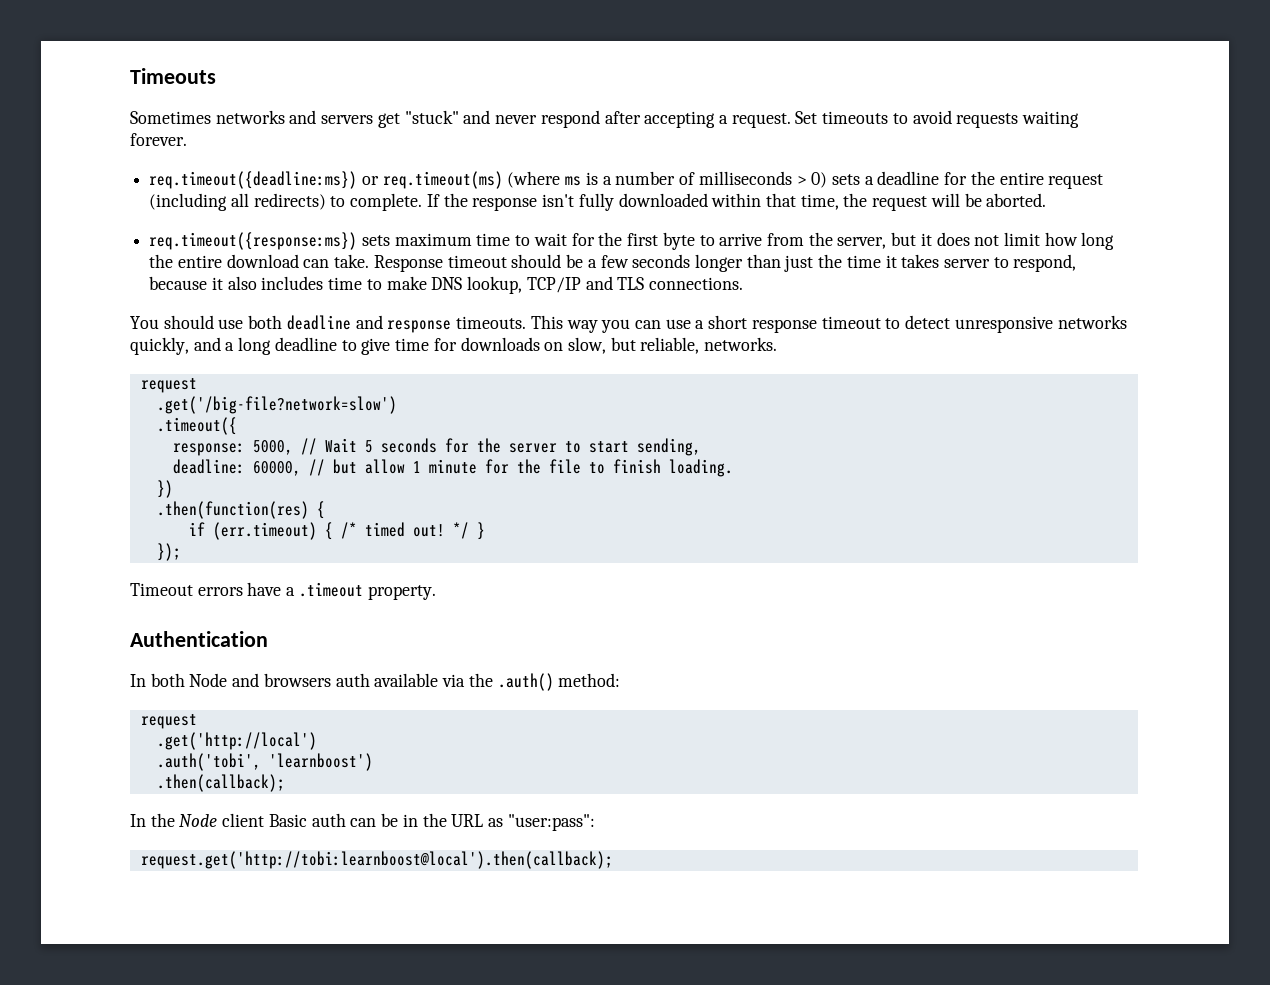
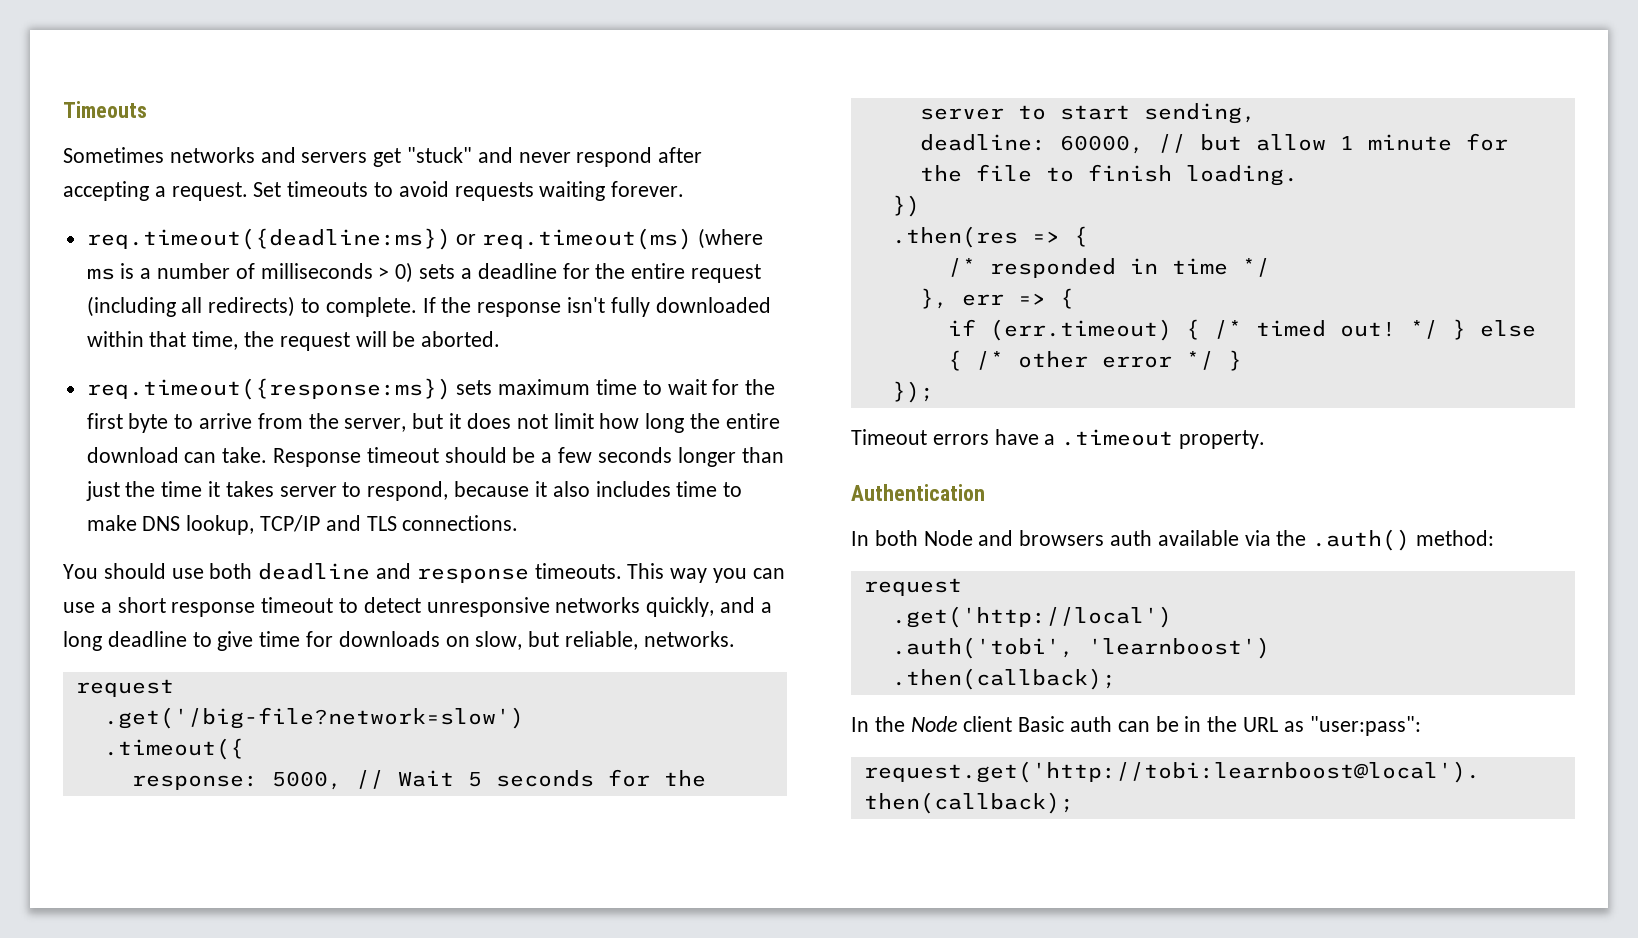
- .then(function(res) {
+ .then(res => {
+ /* responded in time */
+ }, err => {
- */ }
+ */ } else { /* other error */ }

